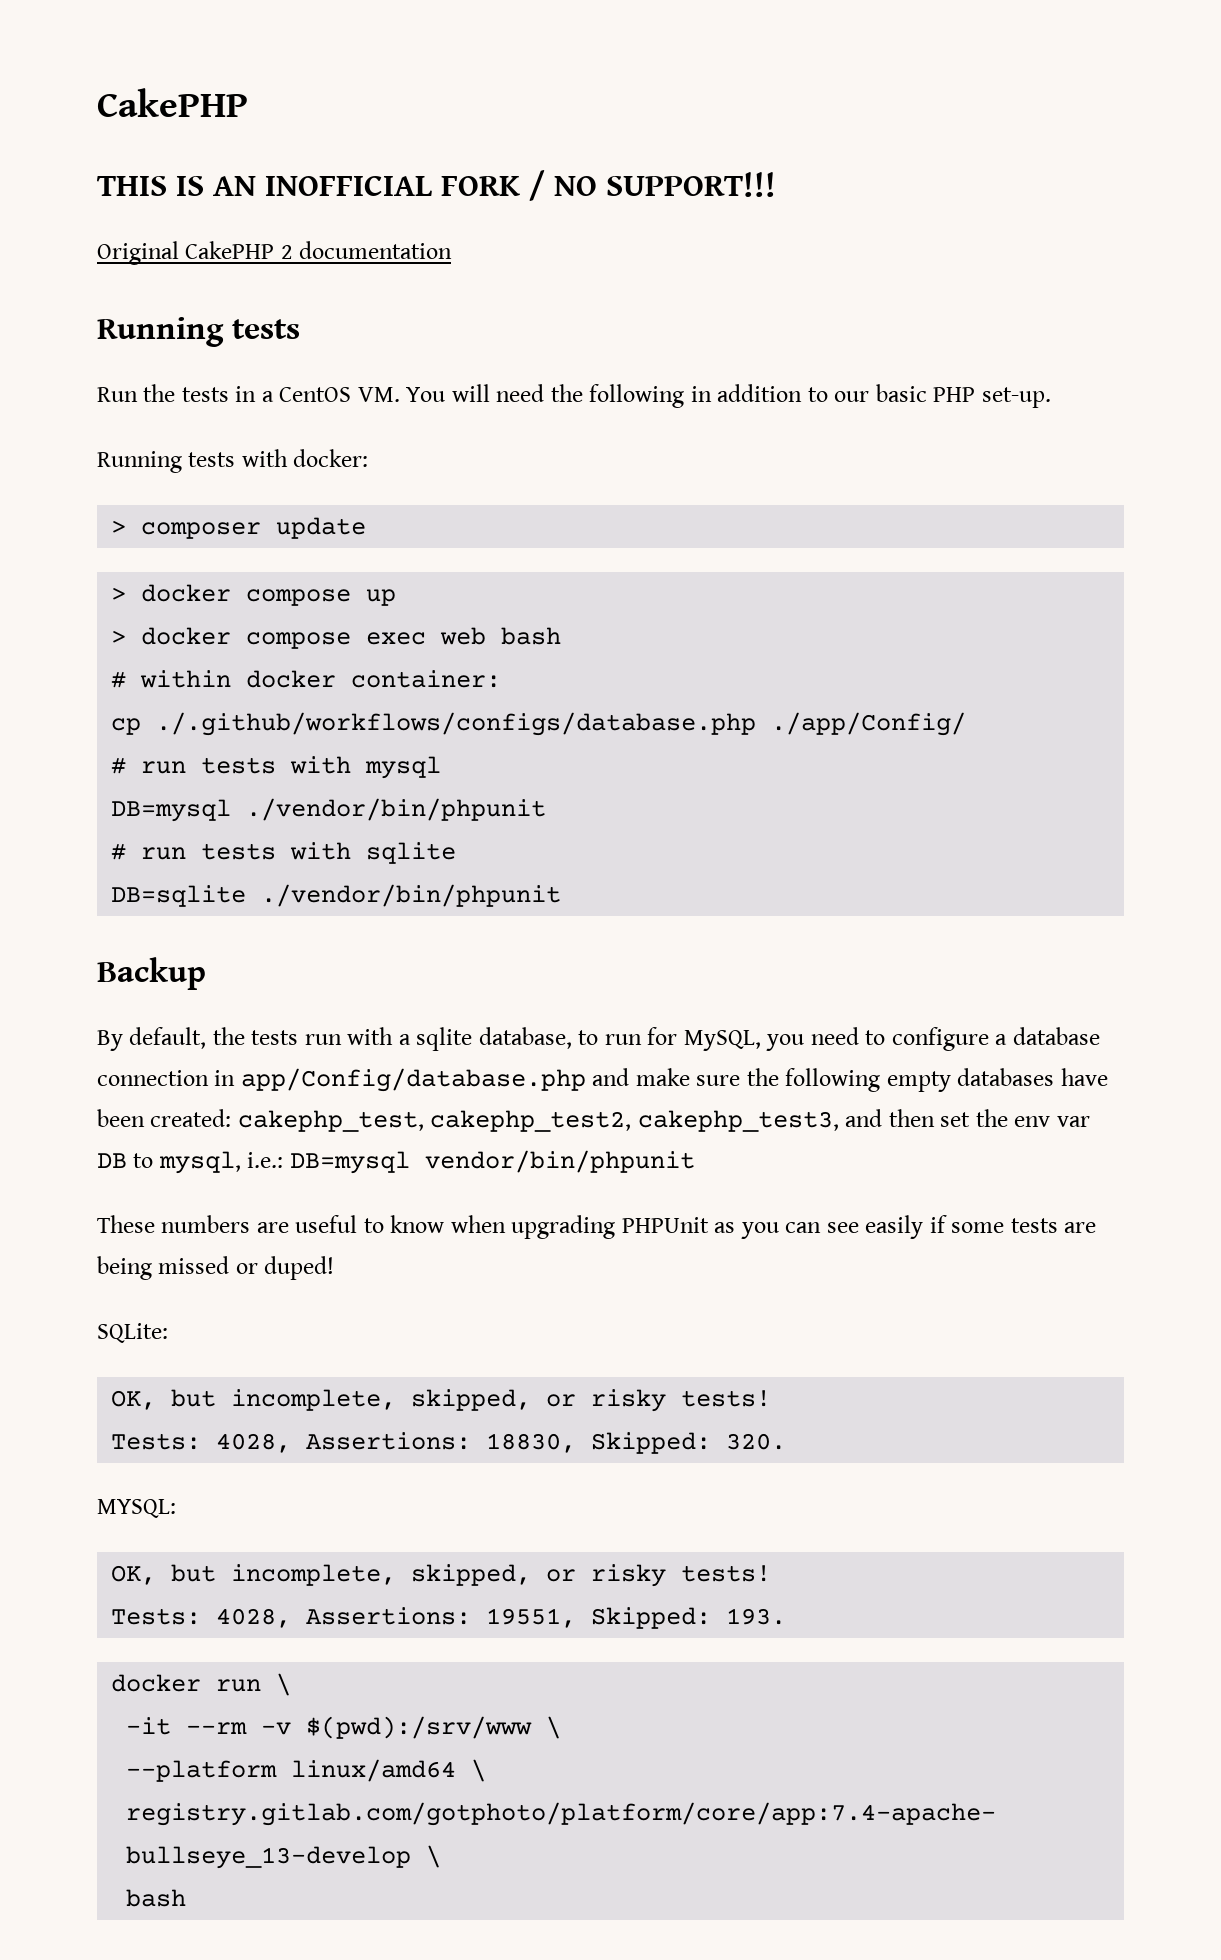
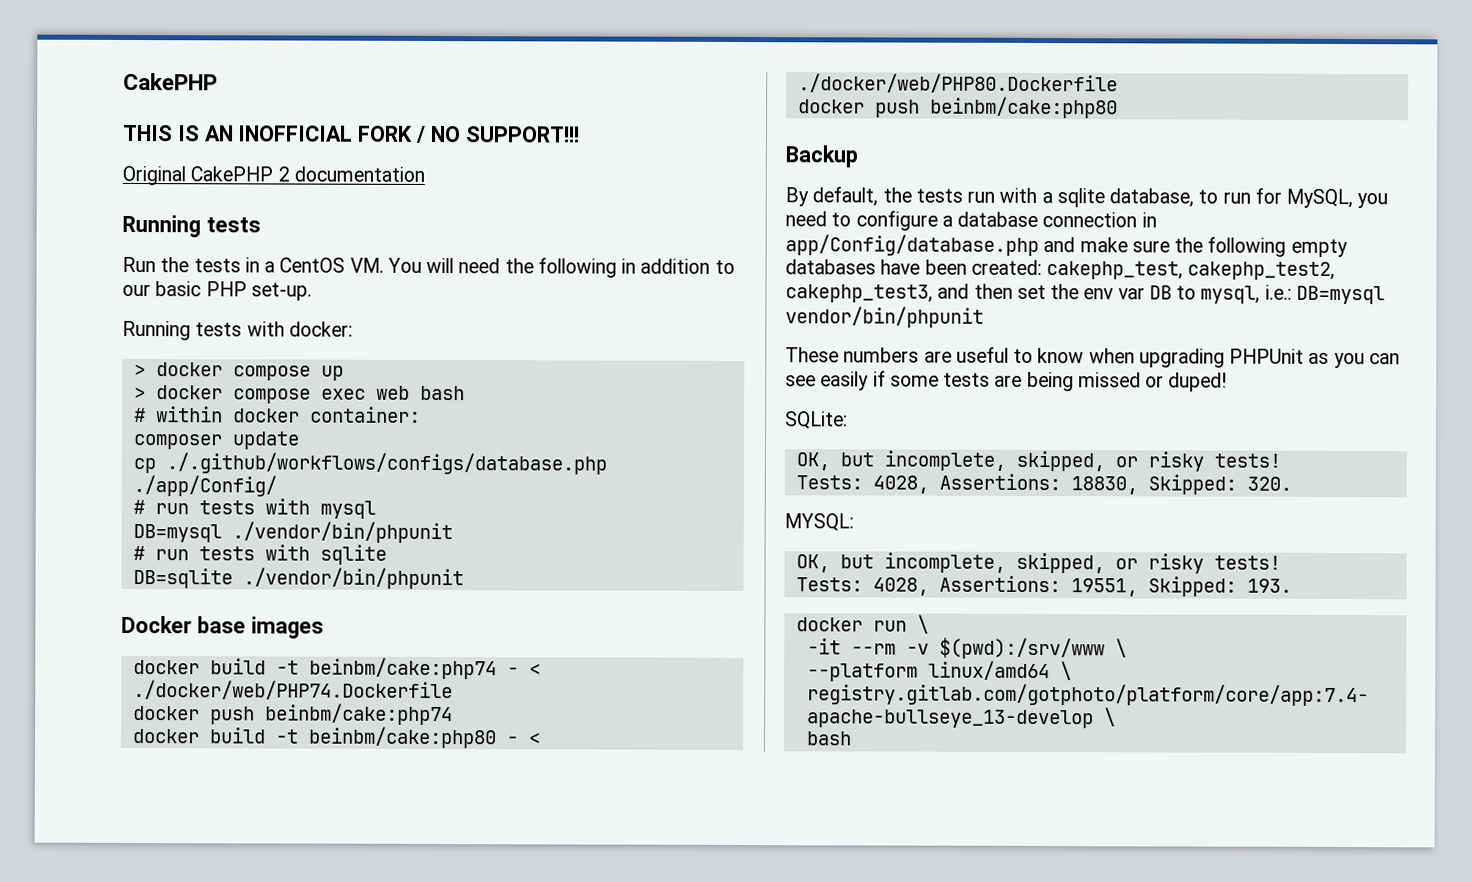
- > composer update
+ composer update
+ Docker base images
+ docker build -t beinbm/cake:php74 - < ./docker/web/PHP74.Dockerfile
+ docker push beinbm/cake:php74
+ docker build -t beinbm/cake:php80 - < ./docker/web/PHP80.Dockerfile
+ docker push beinbm/cake:php80

